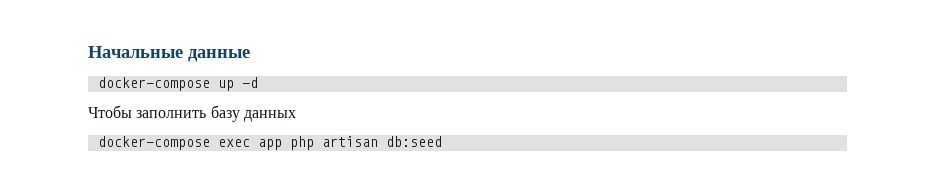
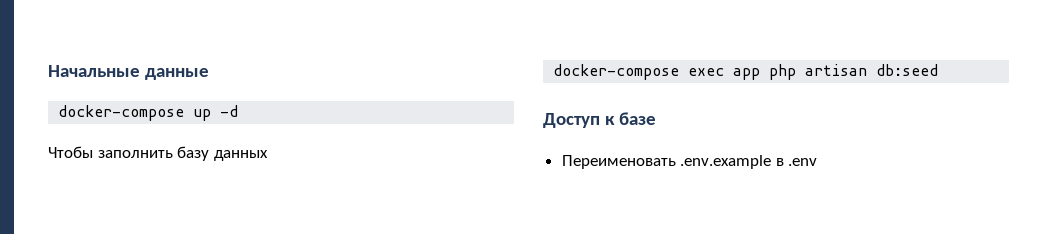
+ Доступ к базе
+ Переименовать .env.example в .env

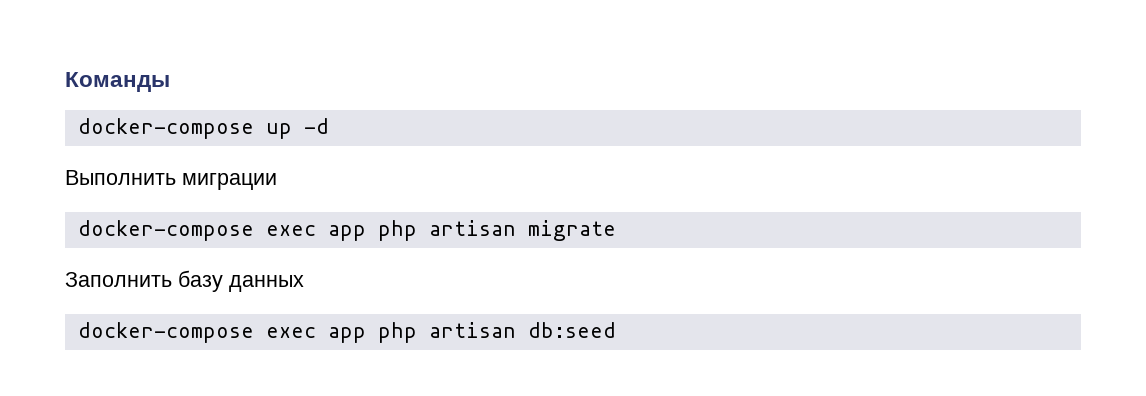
- Начальные данные
+ Команды
- Чтобы заполнить базу данных
+ Выполнить миграции
+ docker-compose exec app php artisan migrate
+ Заполнить базу данных
- Доступ к базе
- Переименовать .env.example в .env

